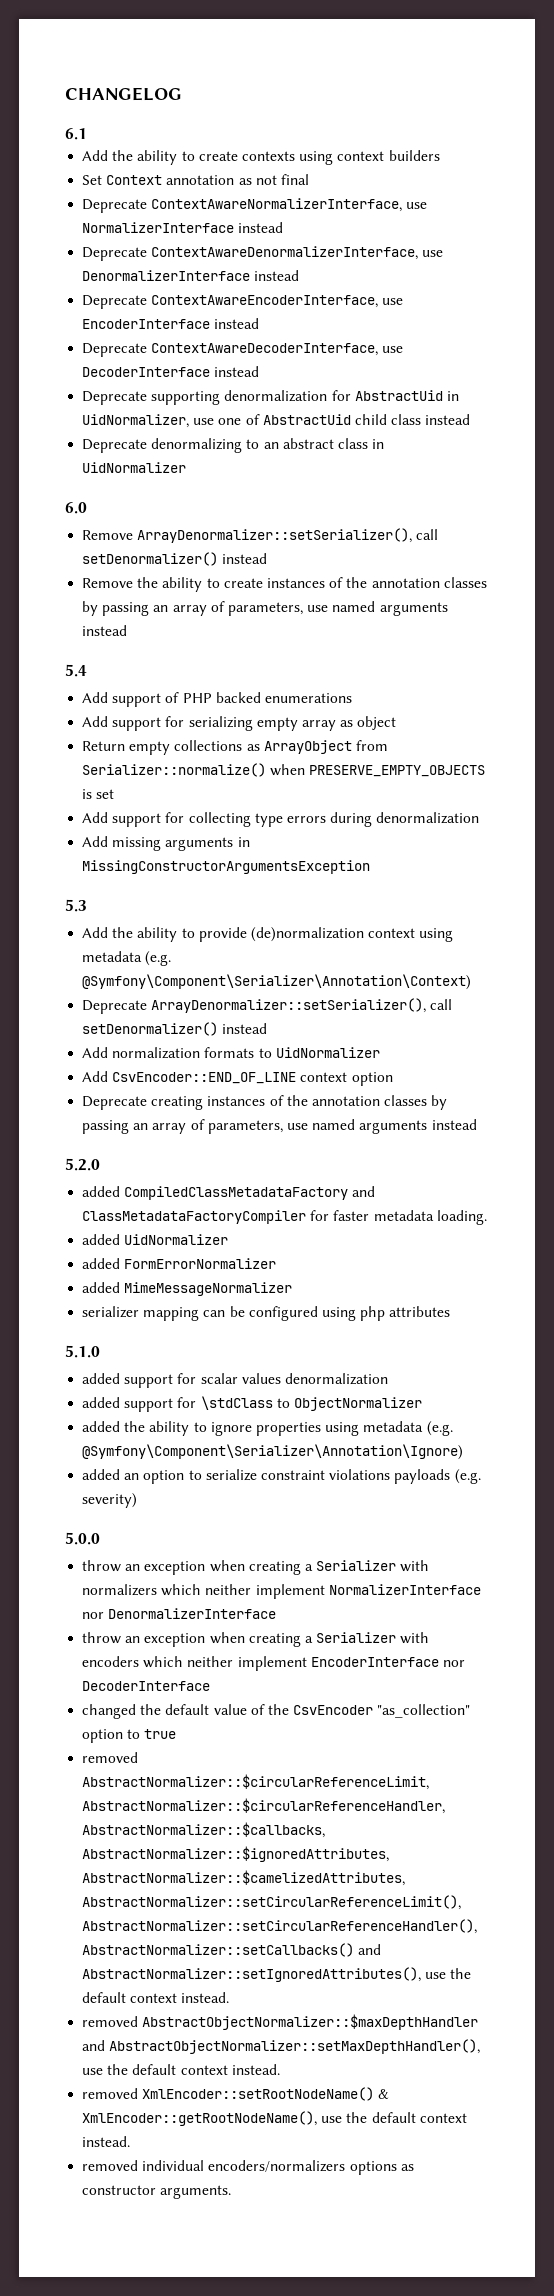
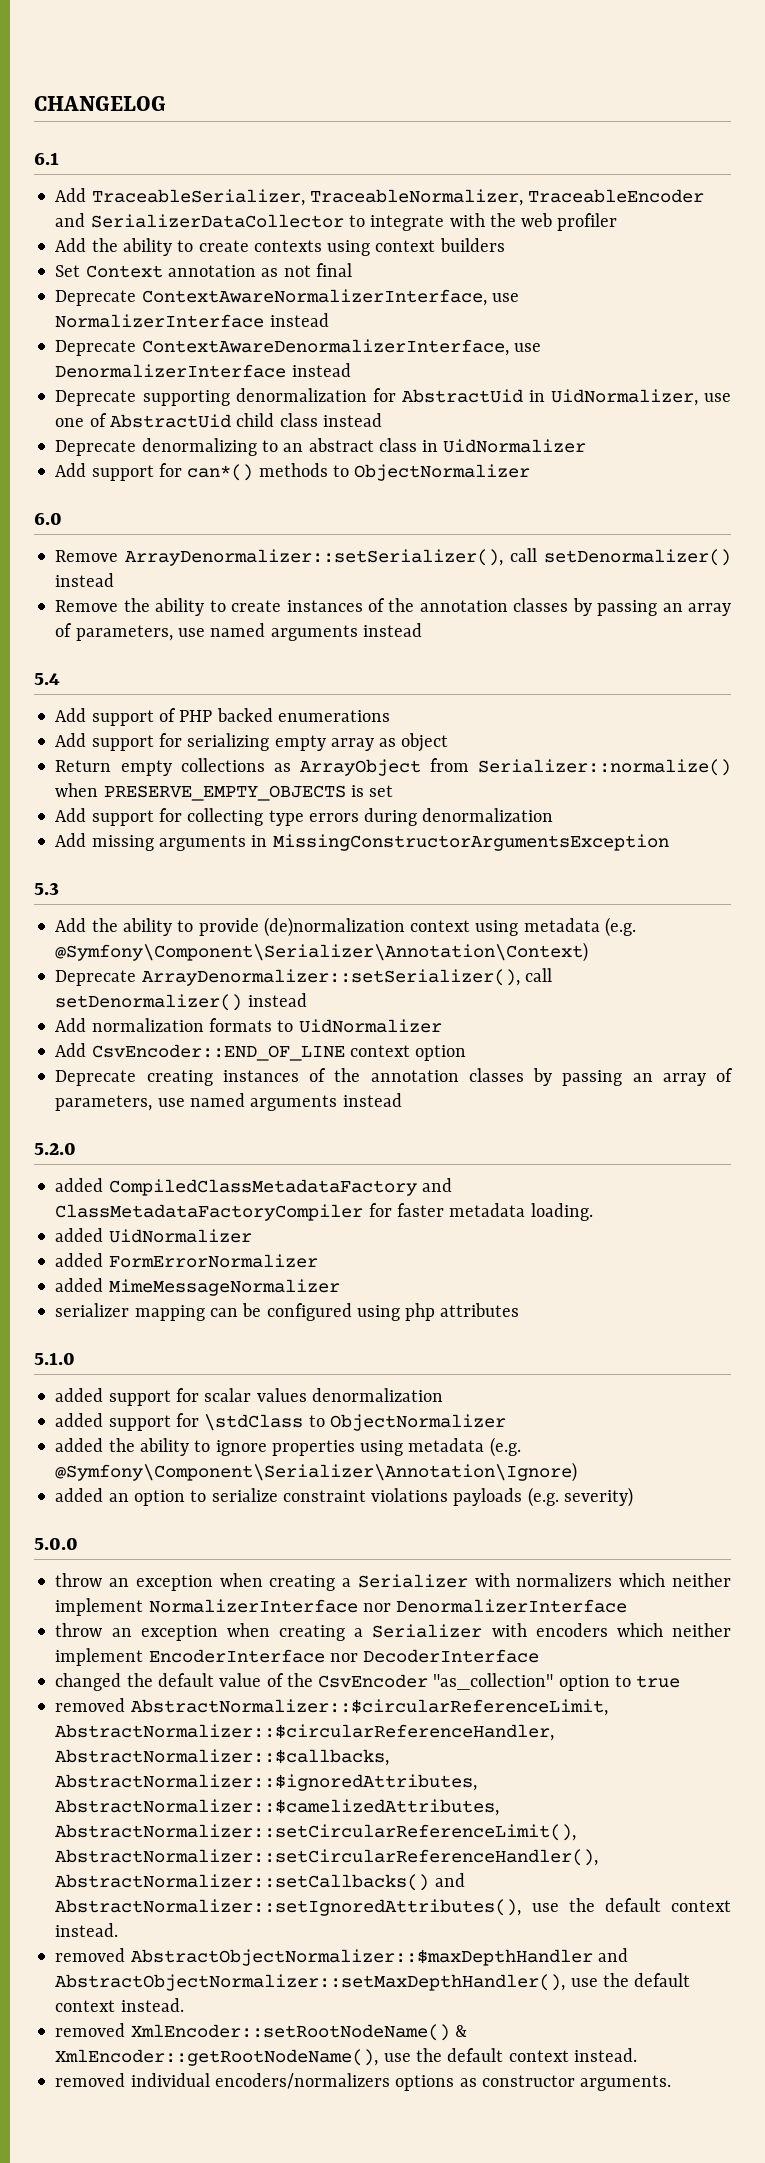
+ Add TraceableSerializer, TraceableNormalizer, TraceableEncoder and SerializerDataCollector to integrate with the web profiler
- Deprecate ContextAwareEncoderInterface, use EncoderInterface instead
- Deprecate ContextAwareDecoderInterface, use DecoderInterface instead
+ Add support for can*() methods to ObjectNormalizer

